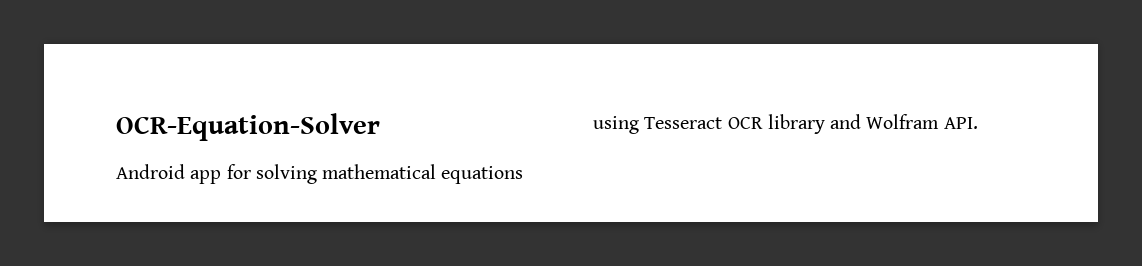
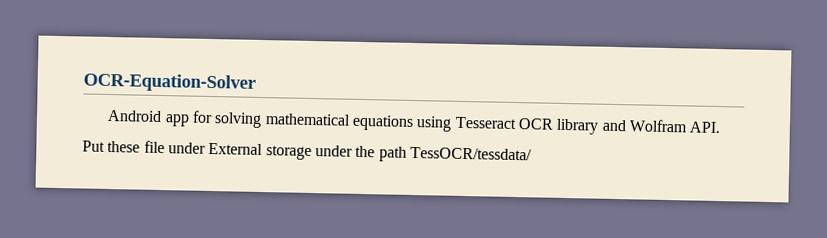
+ Put these file under External storage under the path TessOCR/tessdata/

